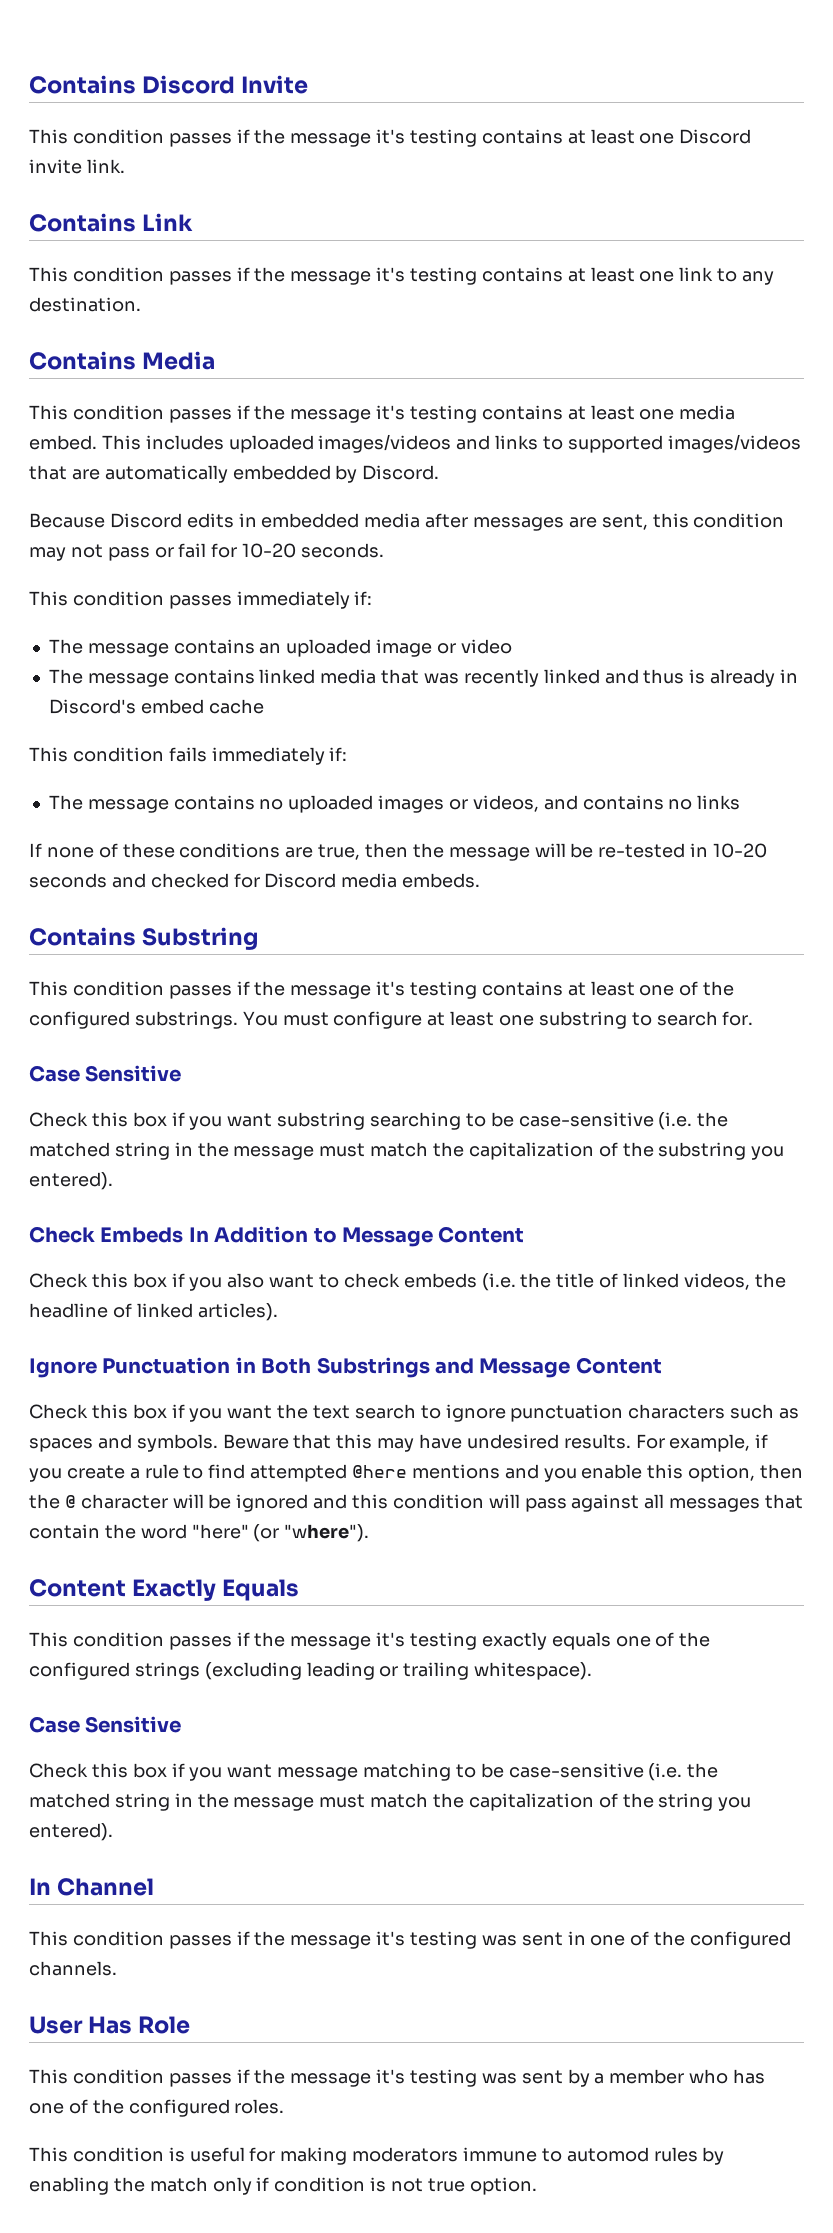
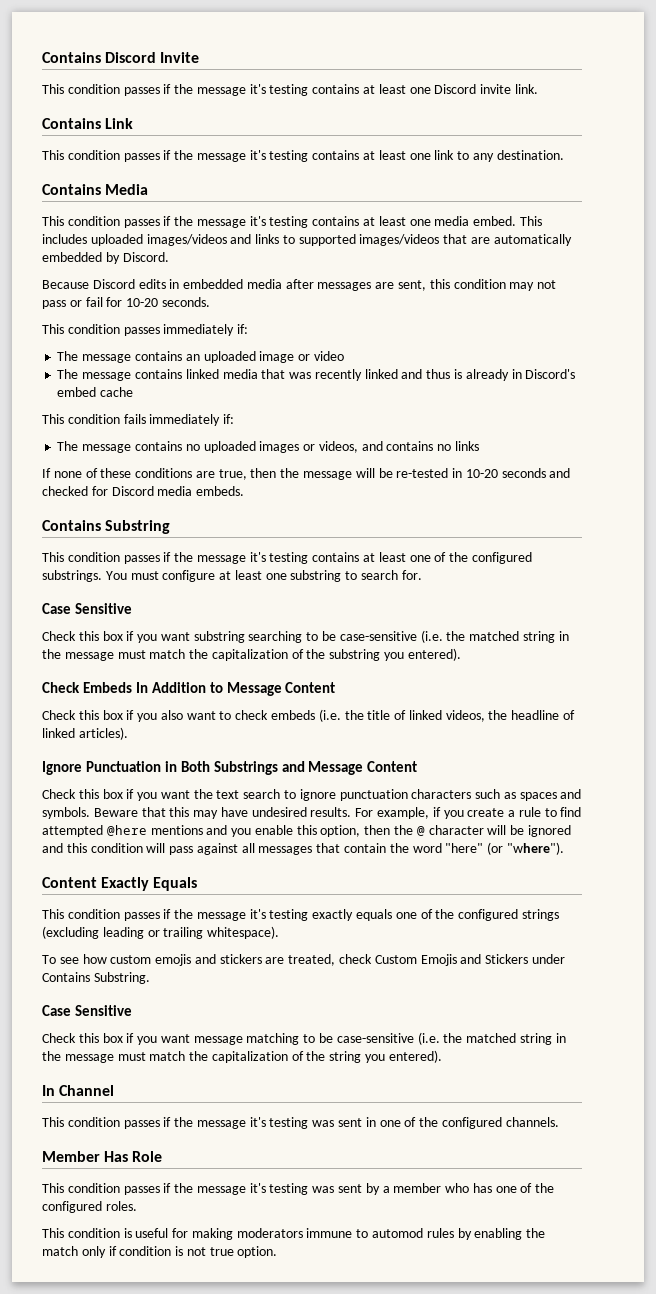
+ To see how custom emojis and stickers are treated, check Custom Emojis and Stickers under Contains Substring.
- User Has Role
+ Member Has Role

